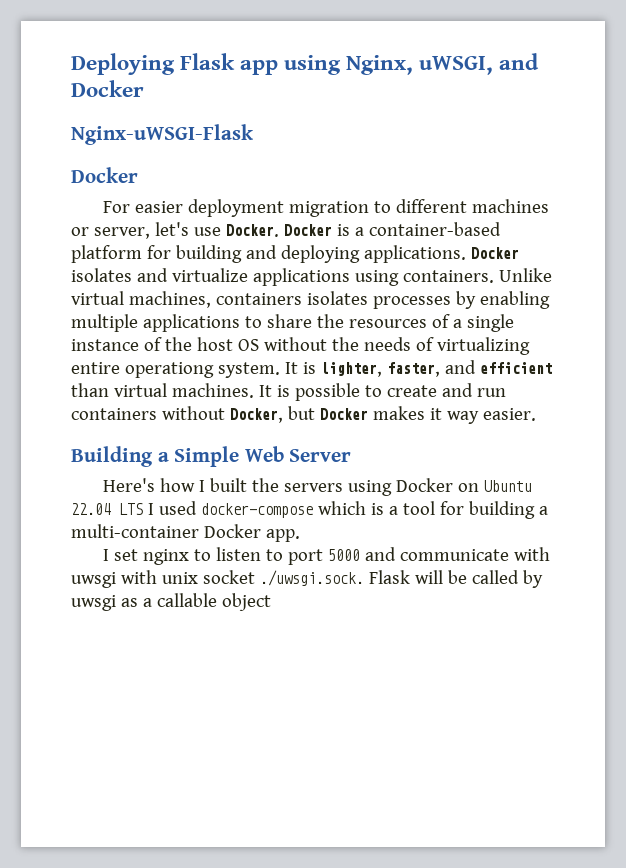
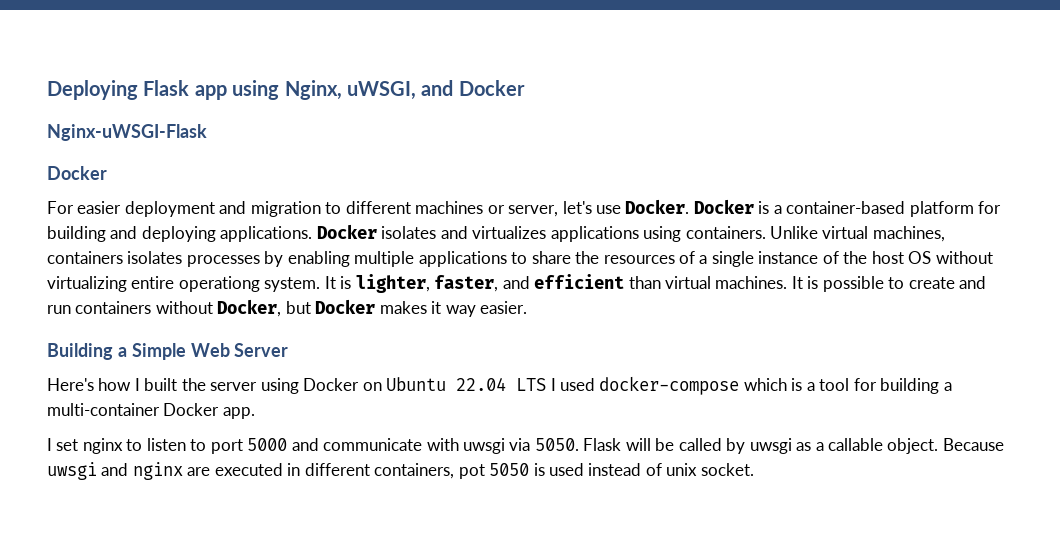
- For easier deployment migration to different machines or server, let's use Docker.
+ For easier deployment and migration to different machines or server, let's use Docker.
- Docker isolates and virtualize applications using containers.
+ Docker isolates and virtualizes applications using containers.
- Unlike virtual machines, containers isolates processes by enabling multiple applications to share the resources of a single instance of the host OS without the needs of virtualizing entire operationg system.
+ Unlike virtual machines, containers isolates processes by enabling multiple applications to share the resources of a single instance of the host OS without virtualizing entire operationg system.
- Here's how I built the servers using Docker on Ubuntu 22.04 LTS I used docker-compose which is a tool for building a multi-container Docker app.
+ Here's how I built the server using Docker on Ubuntu 22.04 LTS I used docker-compose which is a tool for building a multi-container Docker app.
- I set nginx to listen to port 5000 and communicate with uwsgi with unix socket ./uwsgi.sock. Flask will be called by uwsgi as a callable object
+ I set nginx to listen to port 5000 and communicate with uwsgi via 5050. Flask will be called by uwsgi as a callable object. Because uwsgi and nginx are executed in different containers, pot 5050 is used instead of unix socket.

